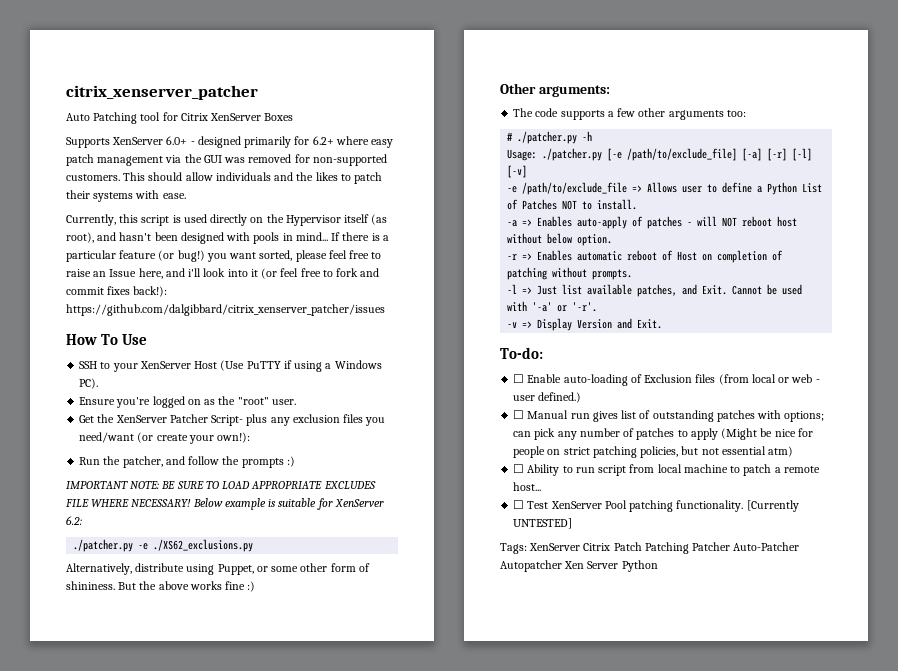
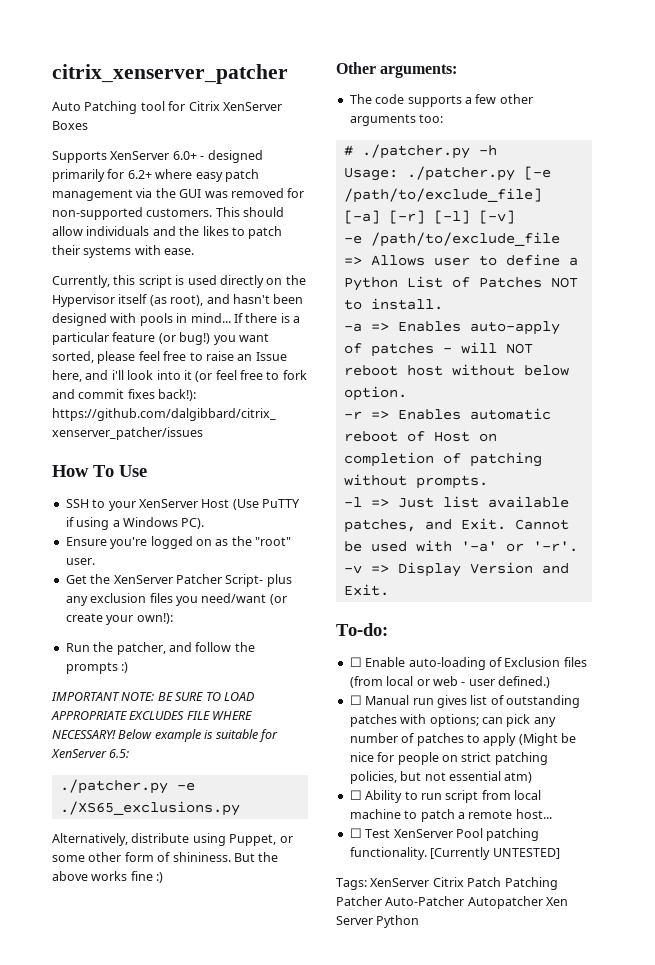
- Below example is suitable for XenServer 6.2:
+ Below example is suitable for XenServer 6.5:
- ./patcher.py -e ./XS62_exclusions.py
+ ./patcher.py -e ./XS65_exclusions.py

